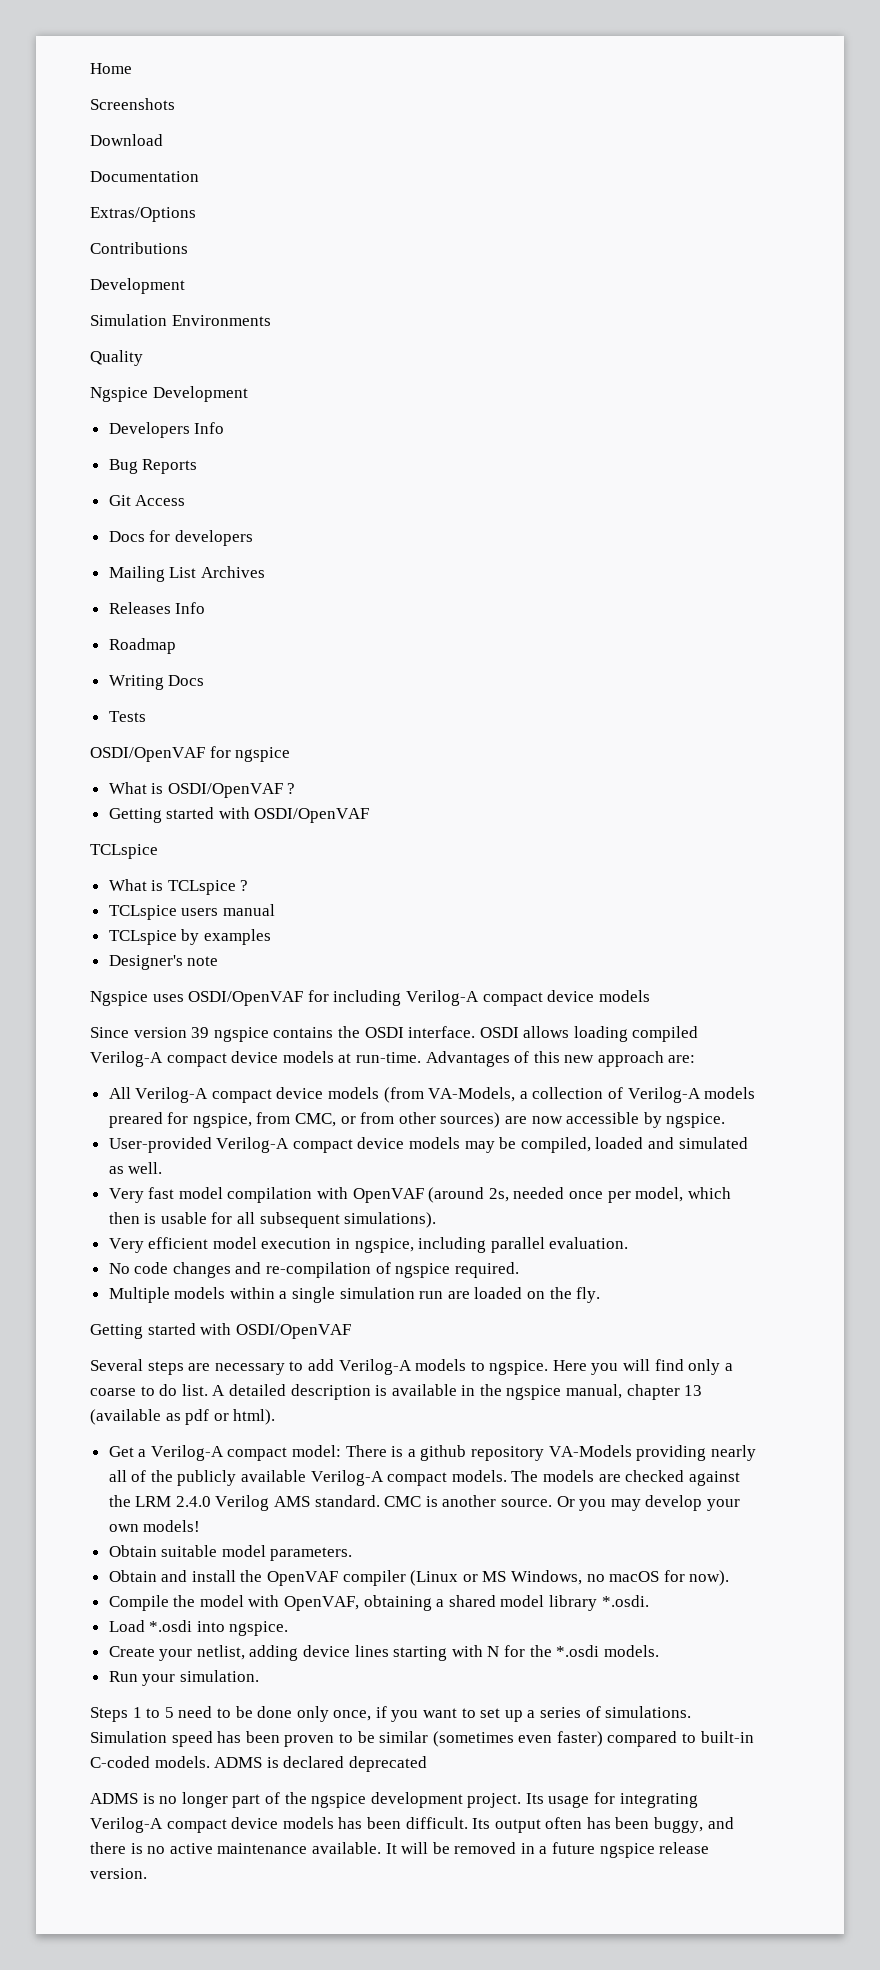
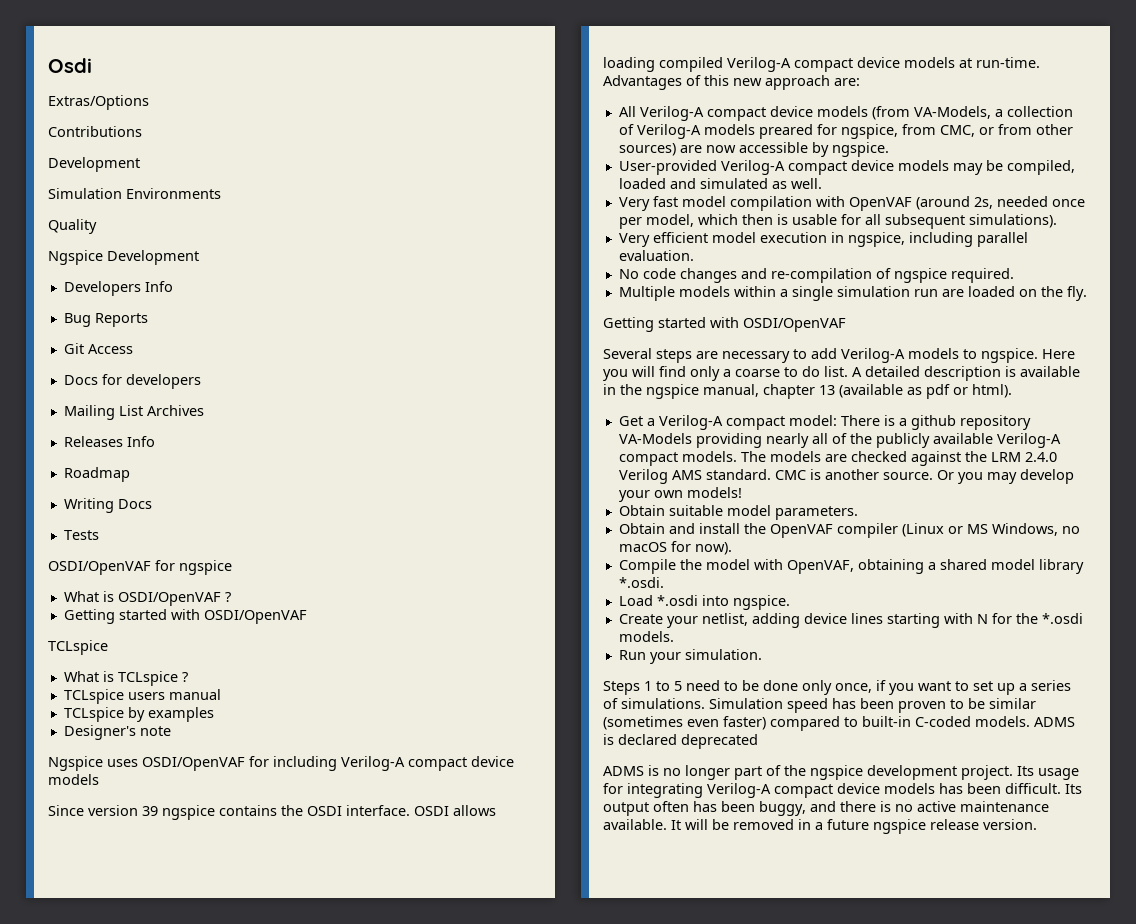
- Home
- Screenshots
- Download
- Documentation
+ Osdi

